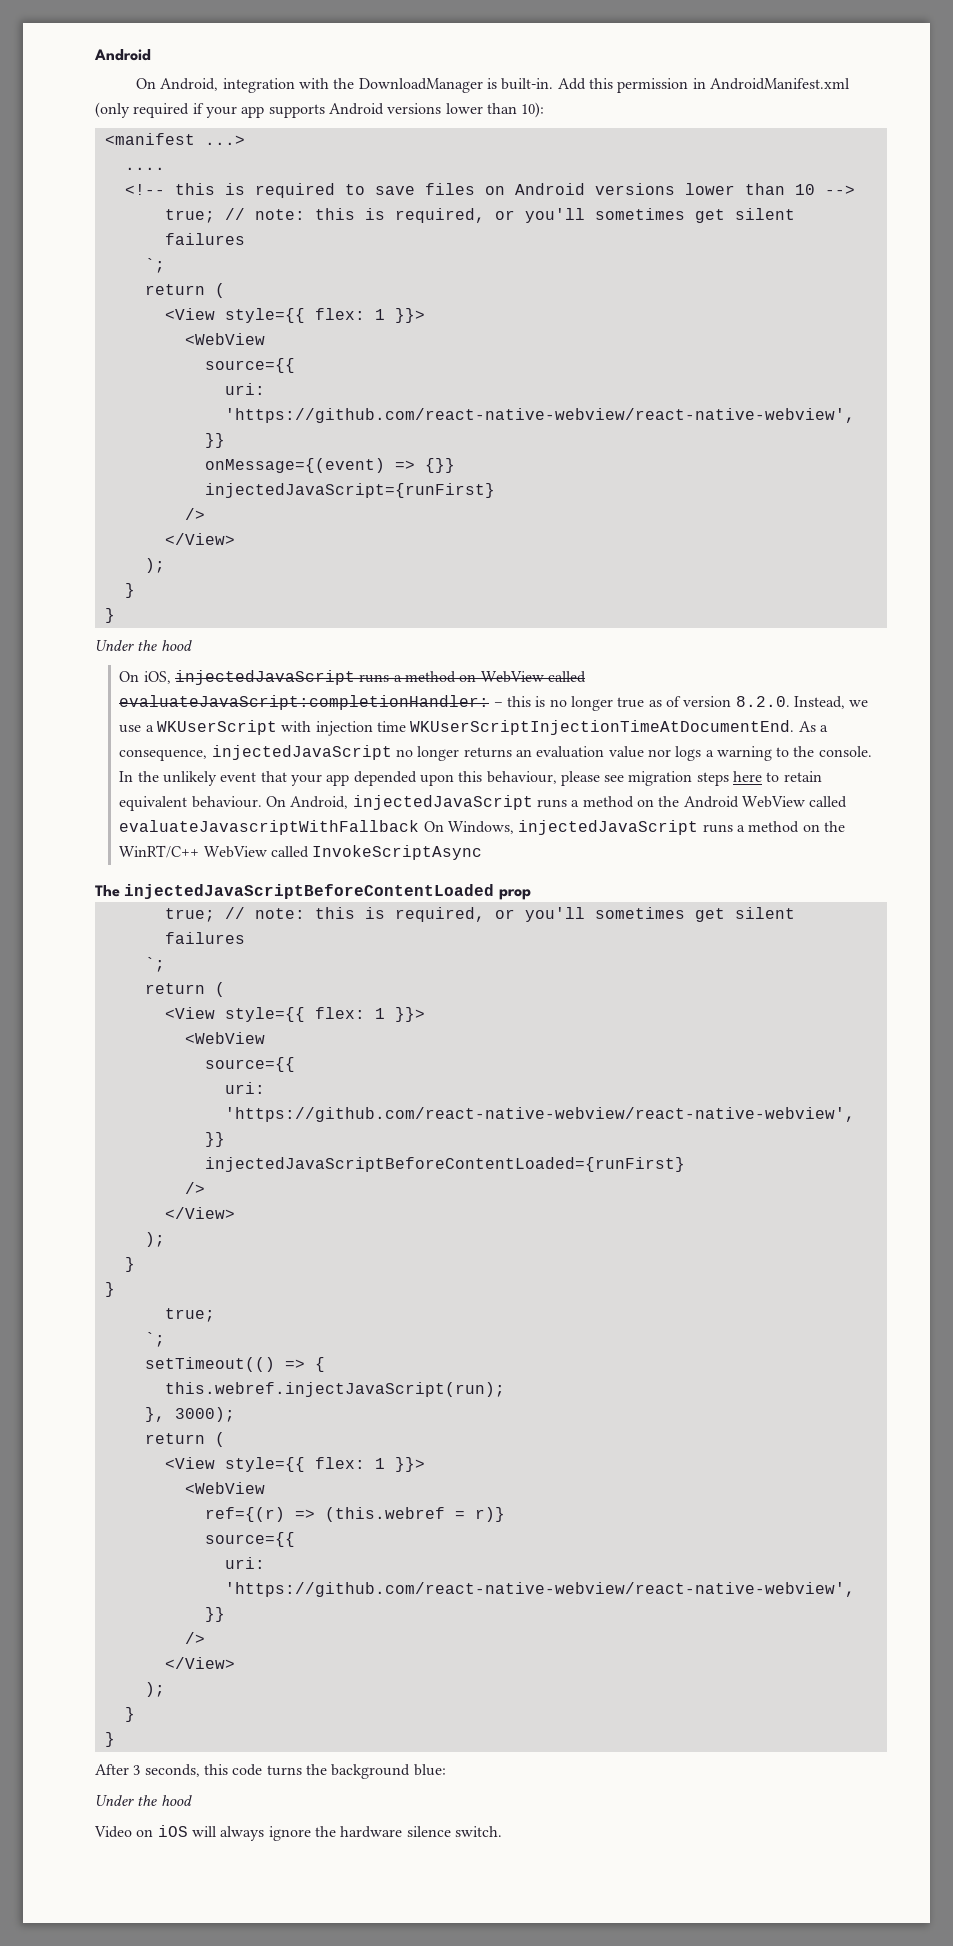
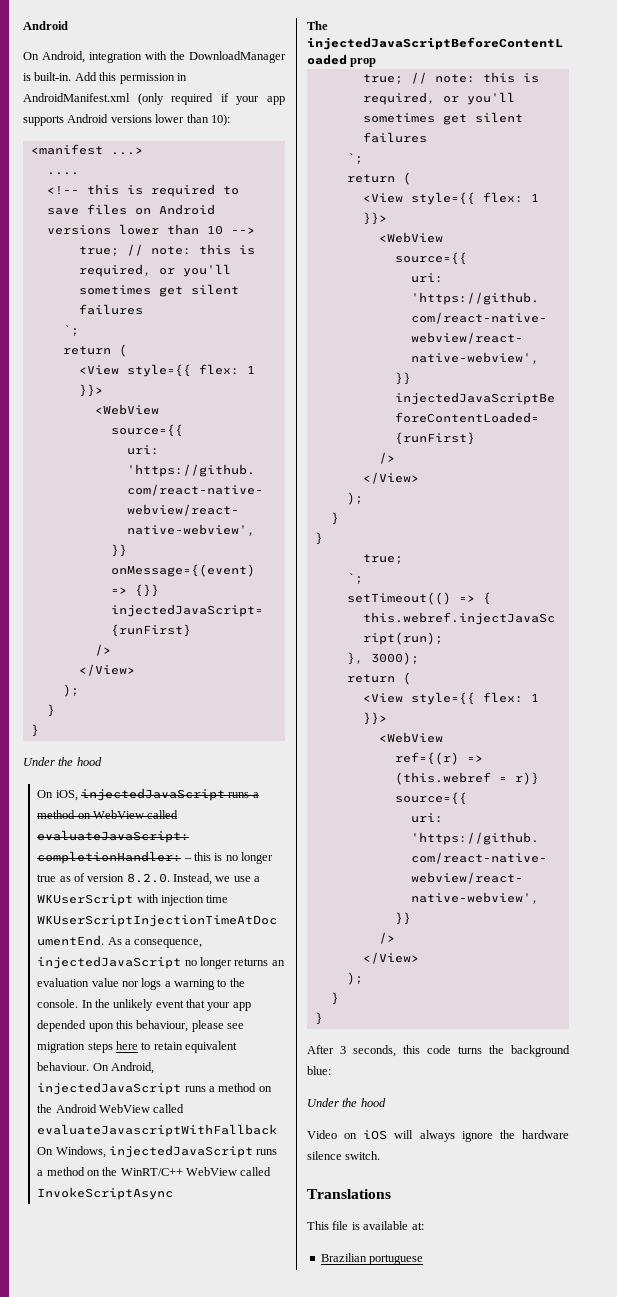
+ Translations
+ This file is available at:
+ Brazilian portuguese

